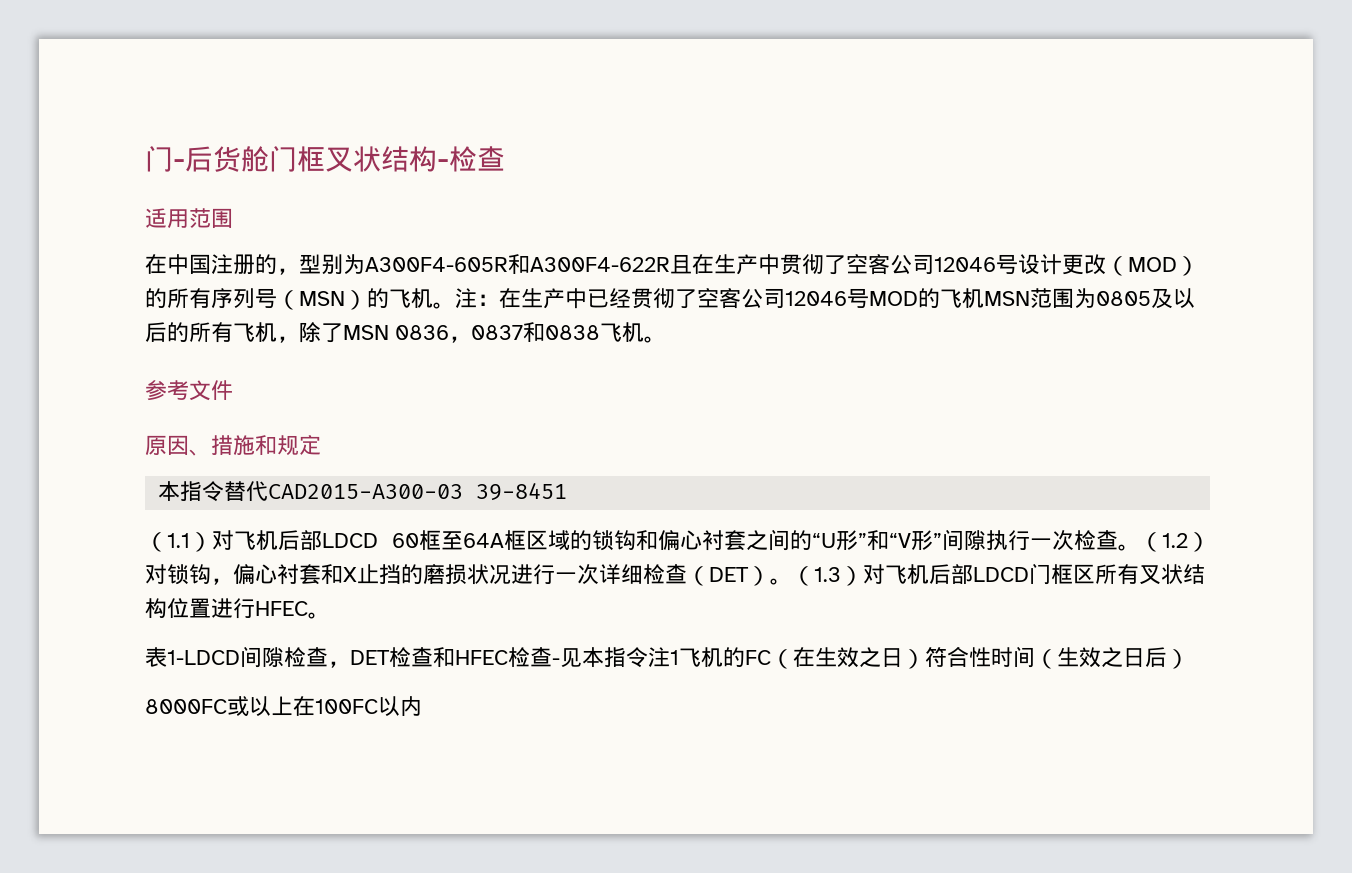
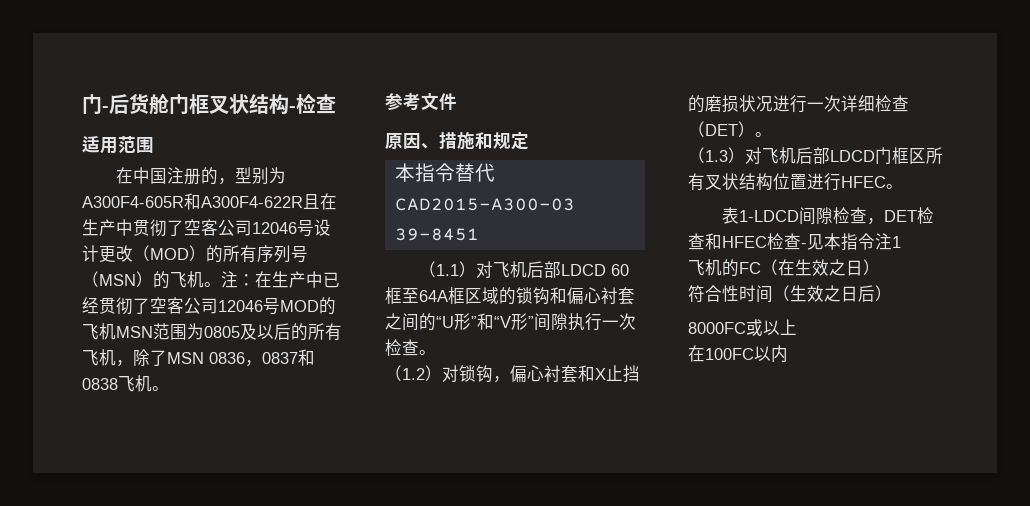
- （1.1）对飞机后部LDCD 60框至64A框区域的锁钩和偏心衬套之间的“U形”和“V形”间隙执行一次检查。（1.2）对锁钩，偏心衬套和X止挡的磨损状况进行一次详细检查（DET）。（1.3）对飞机后部LDCD门框区所有叉状结构位置进行HFEC。
+ （1.1）对飞机后部LDCD 60框至64A框区域的锁钩和偏心衬套之间的“U形”和“V形”间隙执行一次检查。
+ （1.2）对锁钩，偏心衬套和X止挡的磨损状况进行一次详细检查（DET）。
+ （1.3）对飞机后部LDCD门框区所有叉状结构位置进行HFEC。
- 表1-LDCD间隙检查，DET检查和HFEC检查-见本指令注1飞机的FC（在生效之日）符合性时间（生效之日后）
+ 表1-LDCD间隙检查，DET检查和HFEC检查-见本指令注1
+ 飞机的FC（在生效之日）
+ 符合性时间（生效之日后）
- 8000FC或以上在100FC以内
+ 8000FC或以上
+ 在100FC以内

